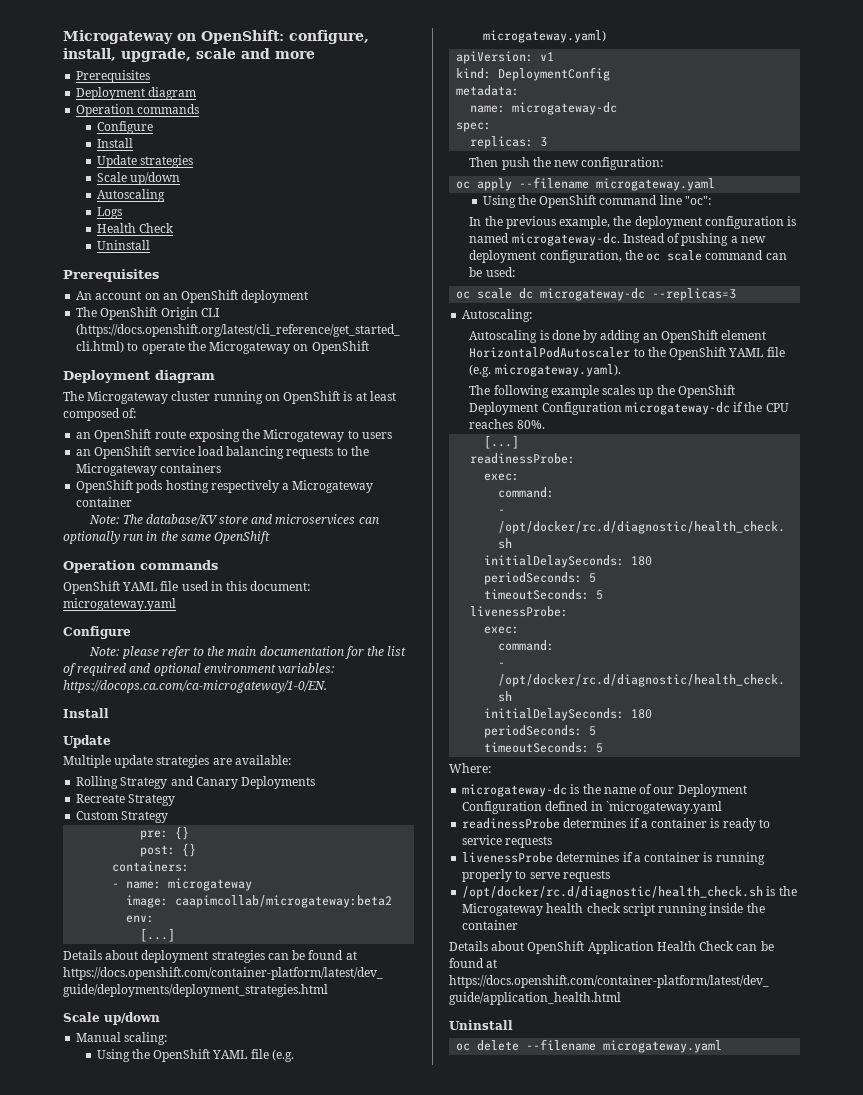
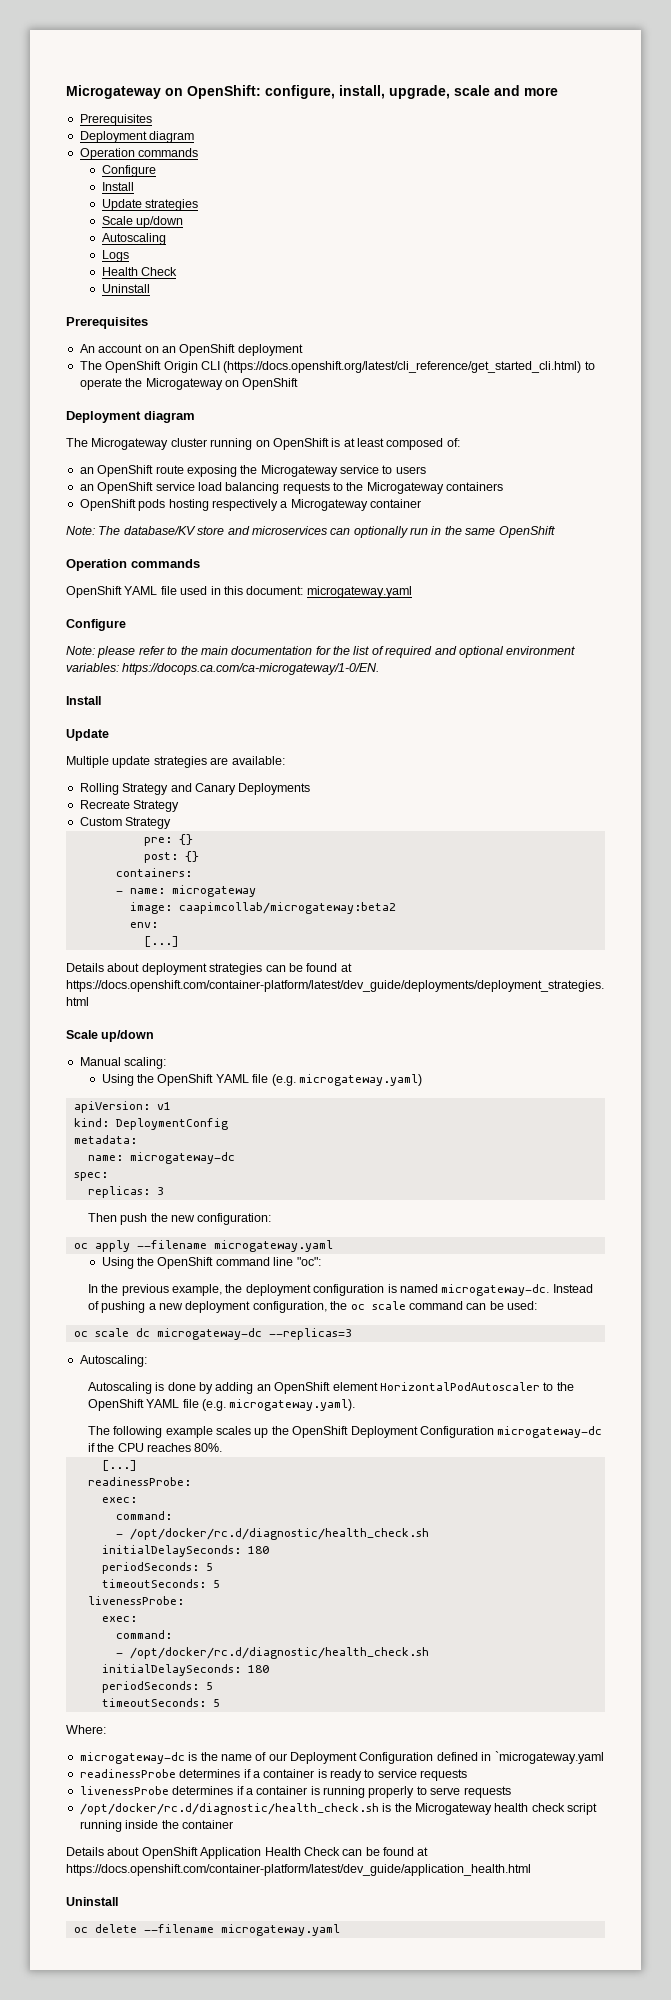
- an OpenShift route exposing the Microgateway to users
+ an OpenShift route exposing the Microgateway service to users

